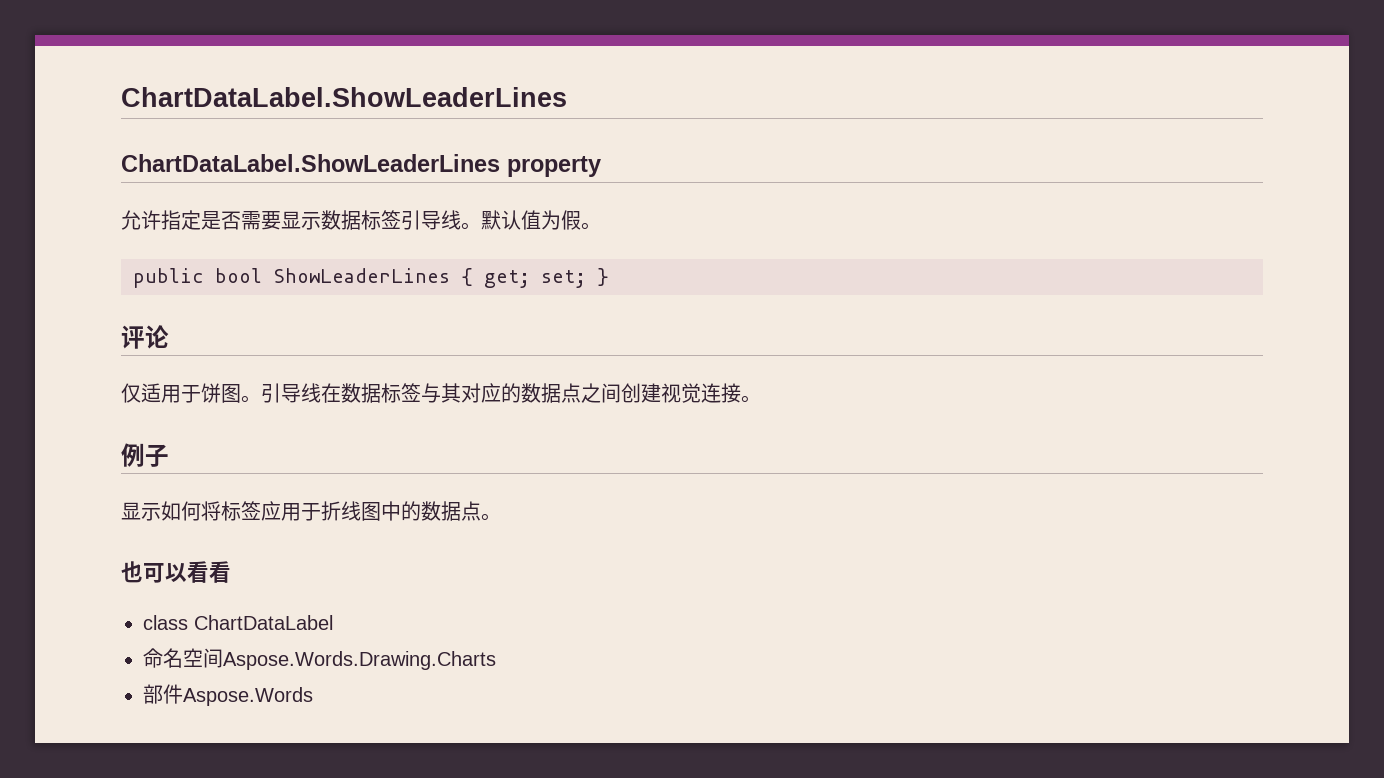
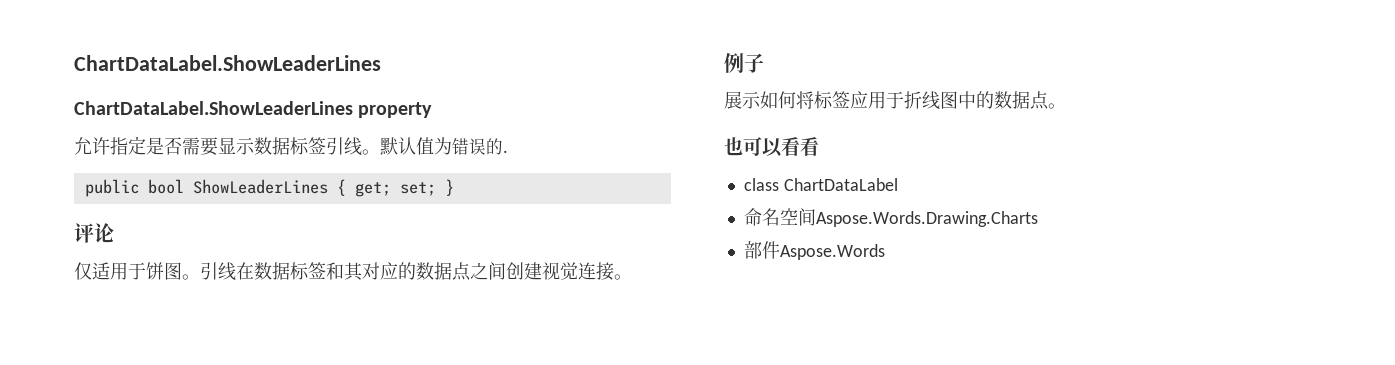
- 允许指定是否需要显示数据标签引导线。
+ 允许指定是否需要显示数据标签引线。
- 默认值为假。
+ 默认值为错误的.
- 引导线在数据标签与其对应的数据点之间创建视觉连接。
+ 引线在数据标签和其对应的数据点之间创建视觉连接。
- 显示如何将标签应用于折线图中的数据点。
+ 展示如何将标签应用于折线图中的数据点。

